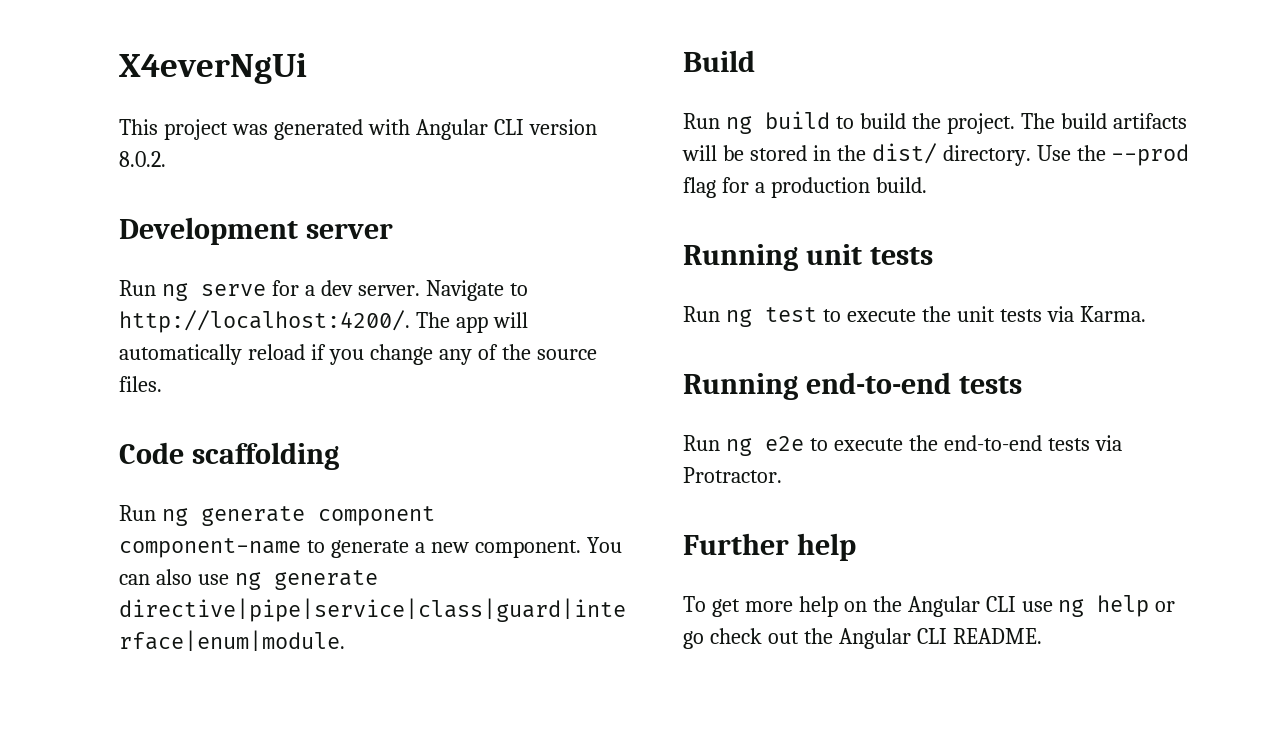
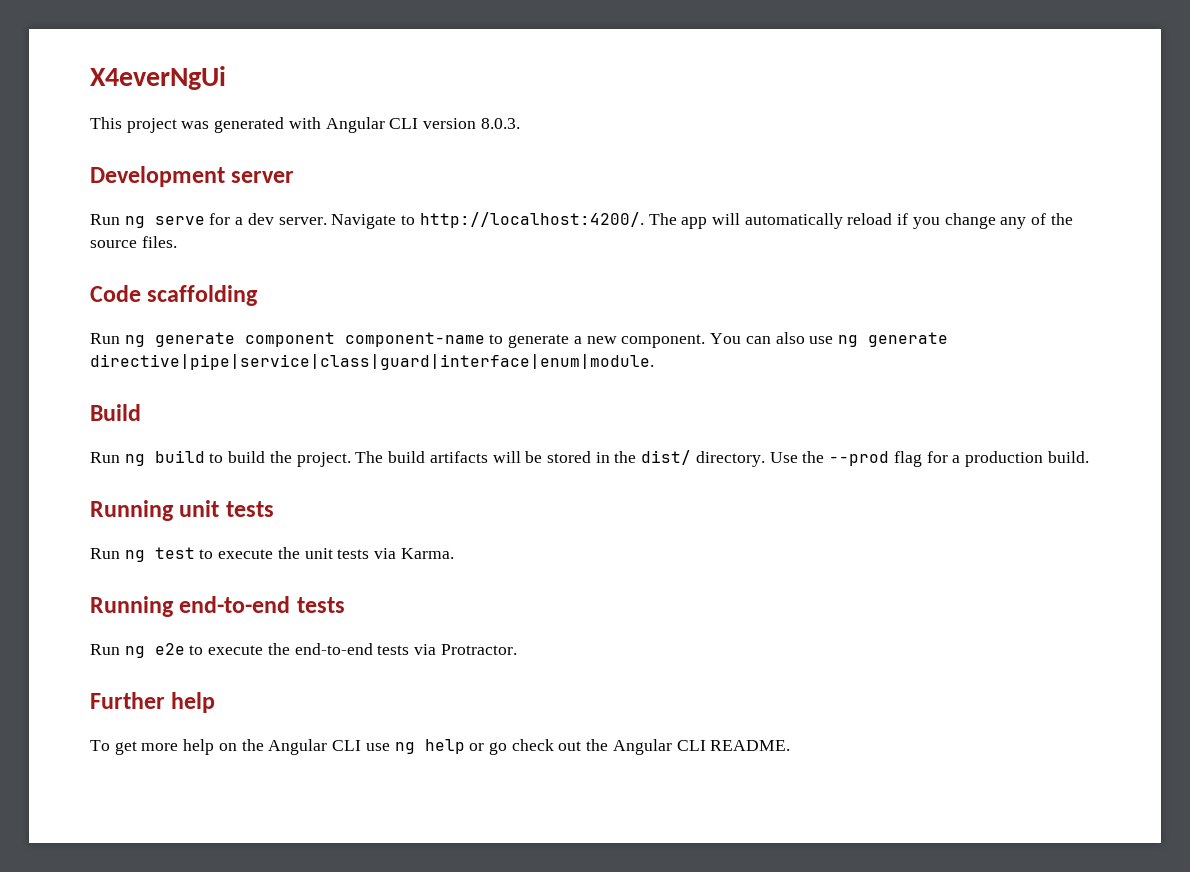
- This project was generated with Angular CLI version 8.0.2.
+ This project was generated with Angular CLI version 8.0.3.

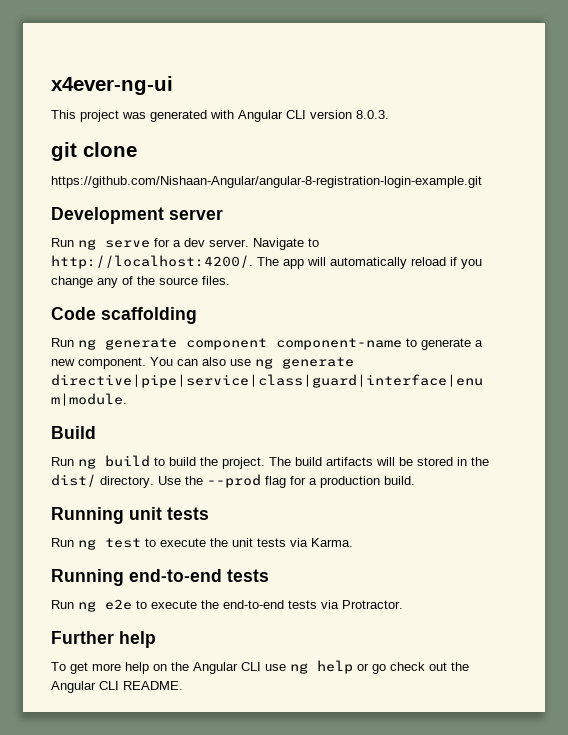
- X4everNgUi
+ x4ever-ng-ui
+ git clone
+ https://github.com/Nishaan-Angular/angular-8-registration-login-example.git

